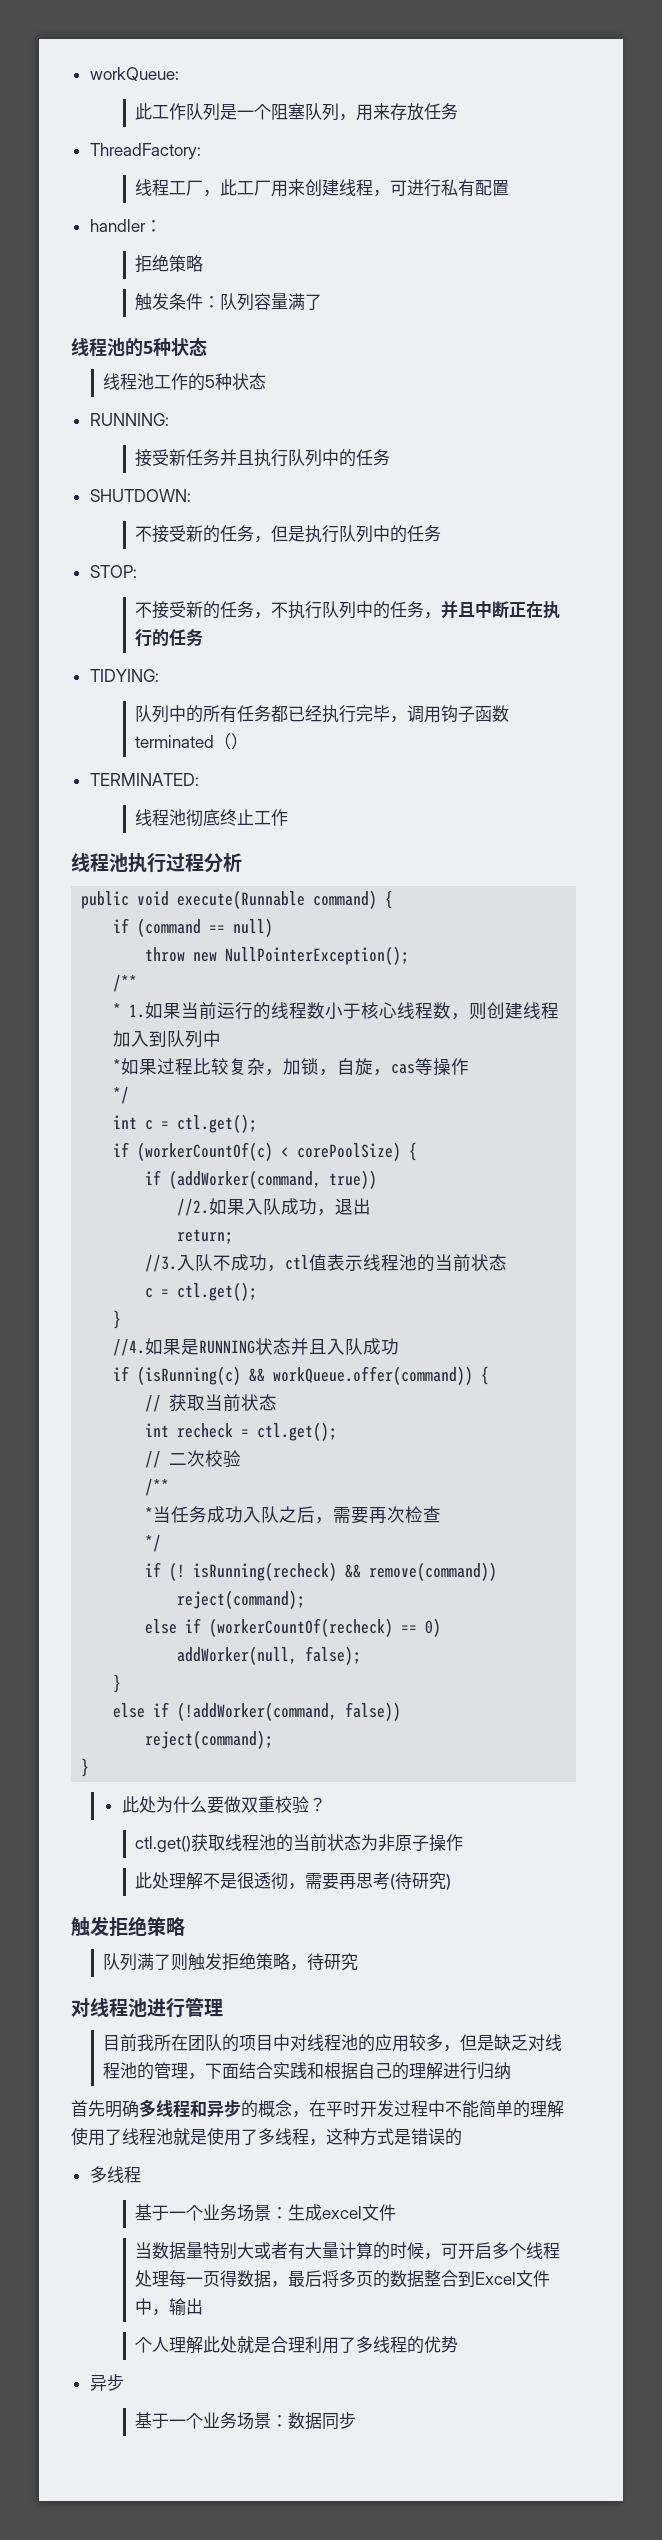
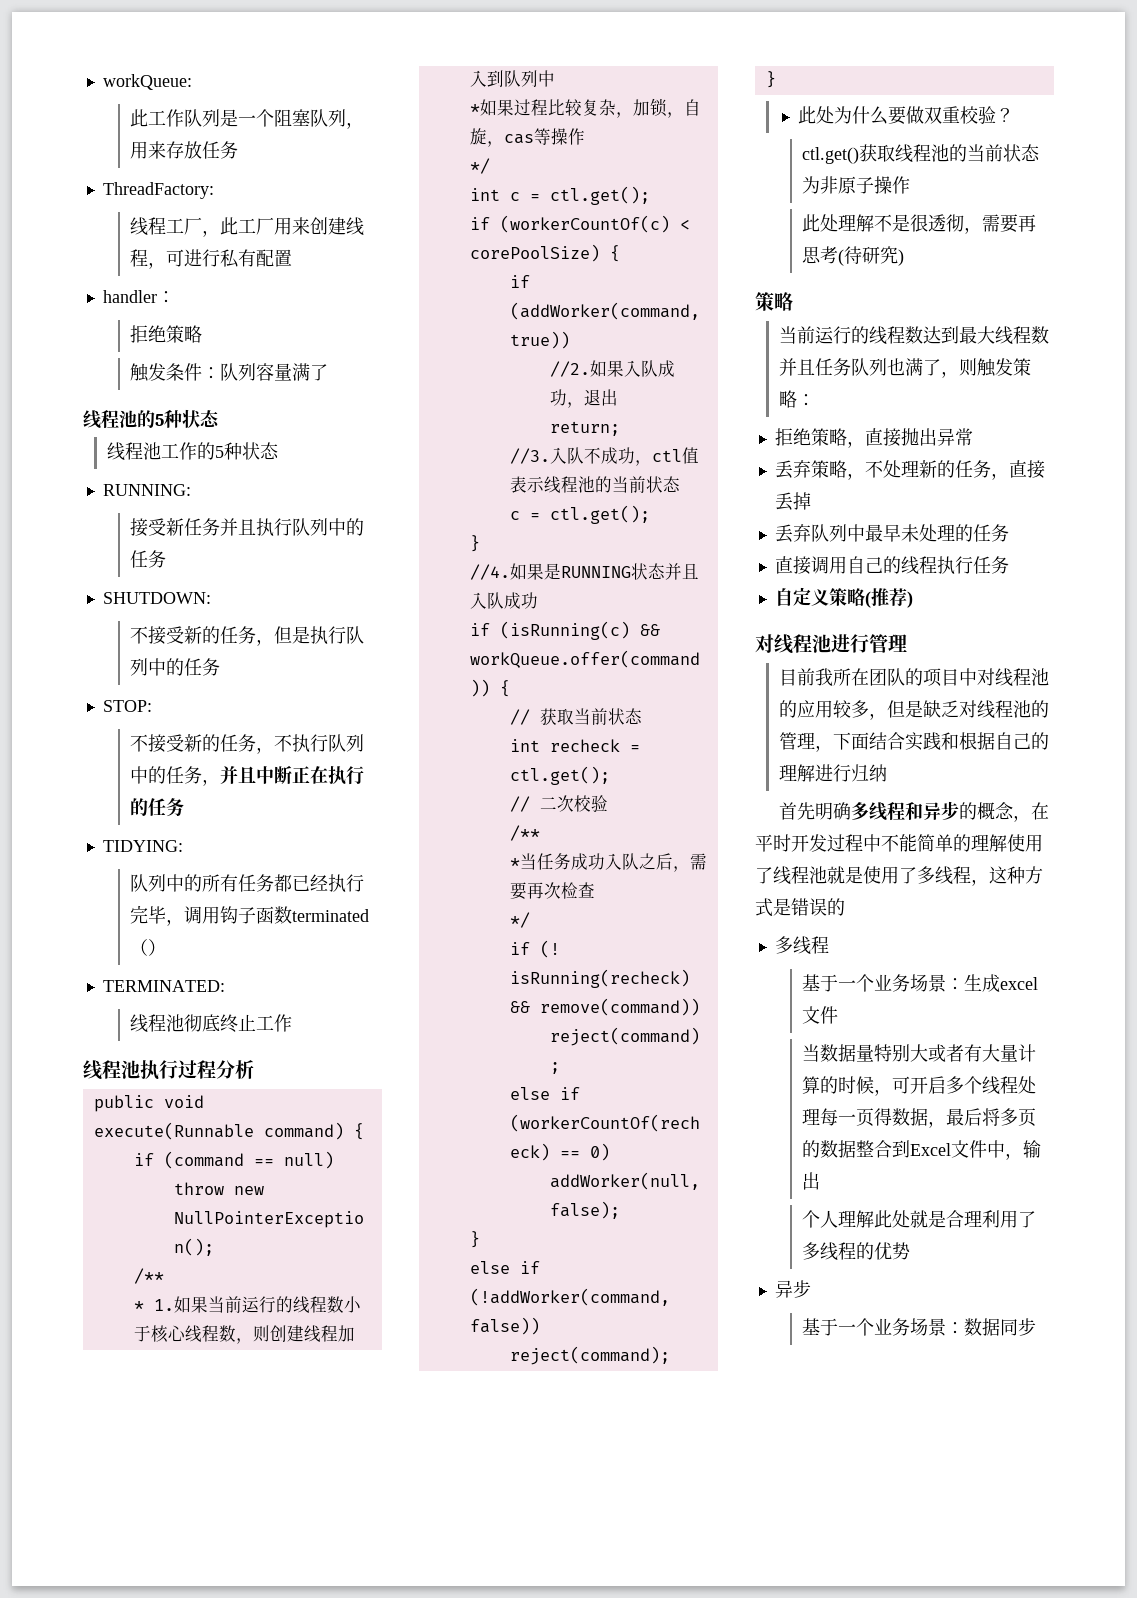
  此处理解不是很透彻，需要再思考(待研究)
- 触发拒绝策略
- 队列满了则触发拒绝策略，待研究
+ 策略
+ 当前运行的线程数达到最大线程数并且任务队列也满了，则触发策略：
+ 拒绝策略，直接抛出异常
+ 丢弃策略，不处理新的任务，直接丢掉
+ 丢弃队列中最早未处理的任务
+ 直接调用自己的线程执行任务
+ 自定义策略(推荐)

